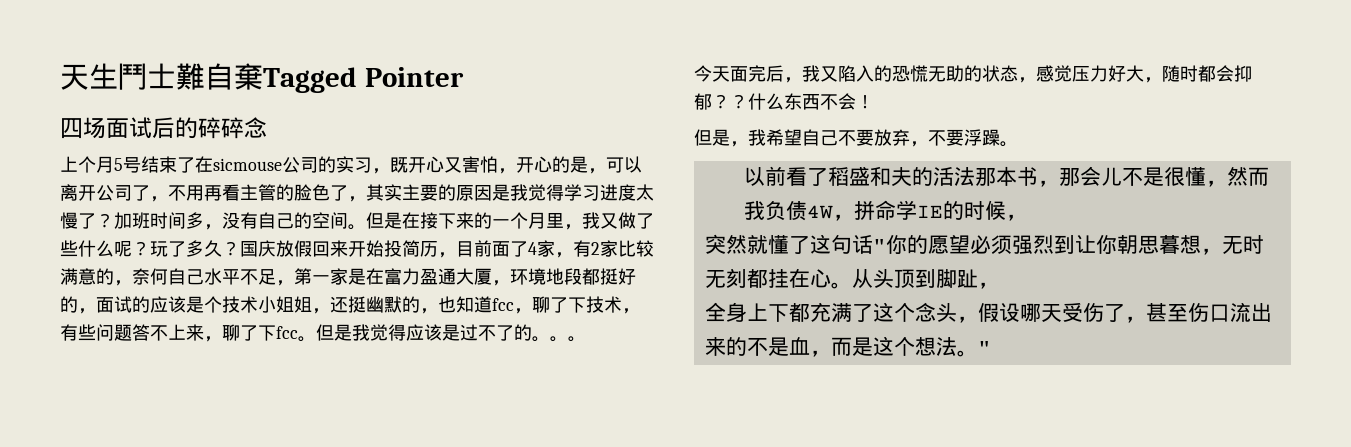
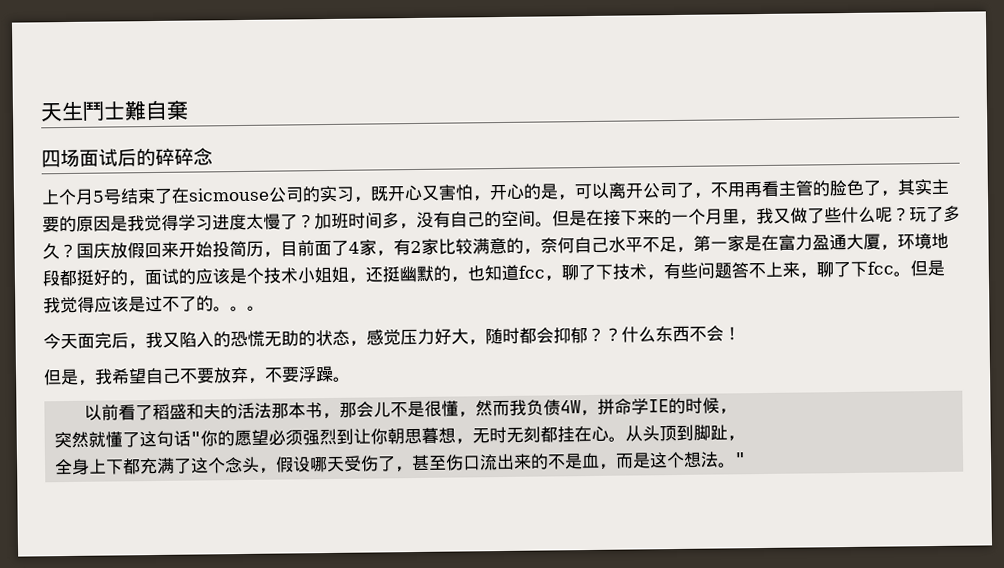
- 天生鬥士難自棄Tagged Pointer
+ 天生鬥士難自棄

